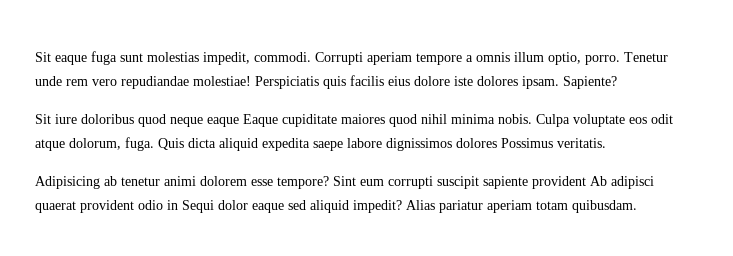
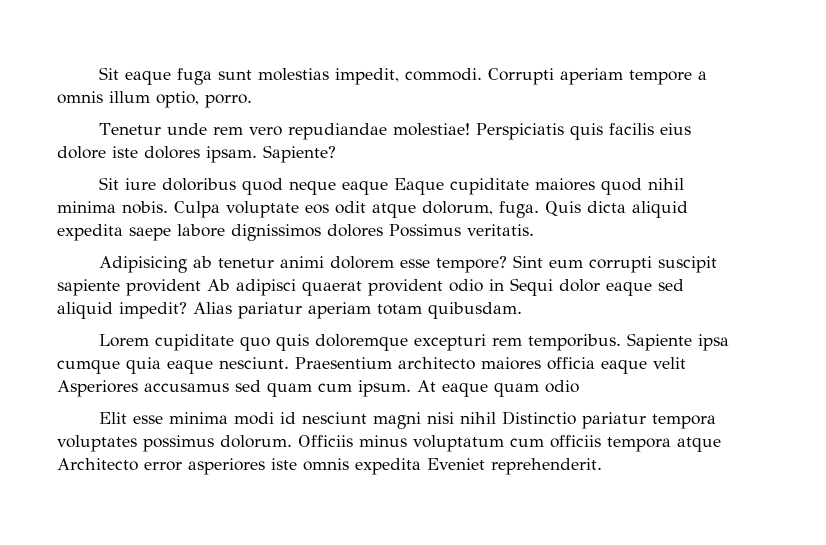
- Corrupti aperiam tempore a omnis illum optio, porro. Tenetur unde rem vero repudiandae molestiae!
+ Corrupti aperiam tempore a omnis illum optio, porro.
+ Tenetur unde rem vero repudiandae molestiae!
+ Lorem cupiditate quo quis doloremque excepturi rem temporibus. Sapiente ipsa cumque quia eaque nesciunt. Praesentium architecto maiores officia eaque velit Asperiores accusamus sed quam cum ipsum. At eaque quam odio
+ Elit esse minima modi id nesciunt magni nisi nihil Distinctio pariatur tempora voluptates possimus dolorum. Officiis minus voluptatum cum officiis tempora atque Architecto error asperiores iste omnis expedita Eveniet reprehenderit.

